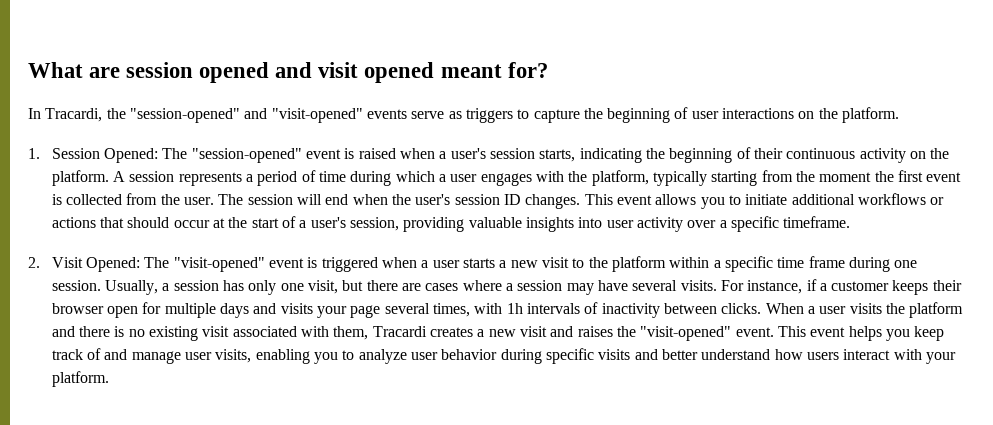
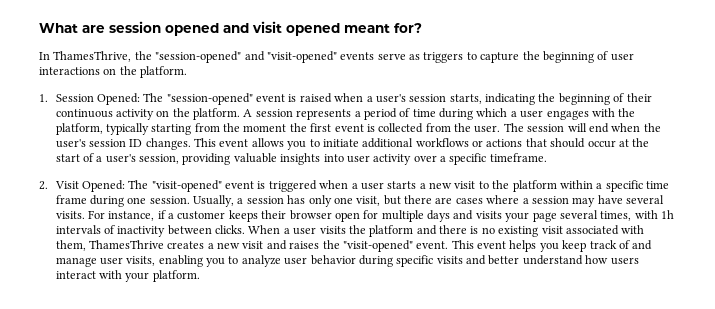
- In Tracardi, the "session-opened" and "visit-opened" events serve as triggers to capture the beginning of user interactions on the platform.
+ In ThamesThrive, the "session-opened" and "visit-opened" events serve as triggers to capture the beginning of user interactions on the platform.
- When a user visits the platform and there is no existing visit associated with them, Tracardi creates a new visit and raises the "visit-opened" event.
+ When a user visits the platform and there is no existing visit associated with them, ThamesThrive creates a new visit and raises the "visit-opened" event.

